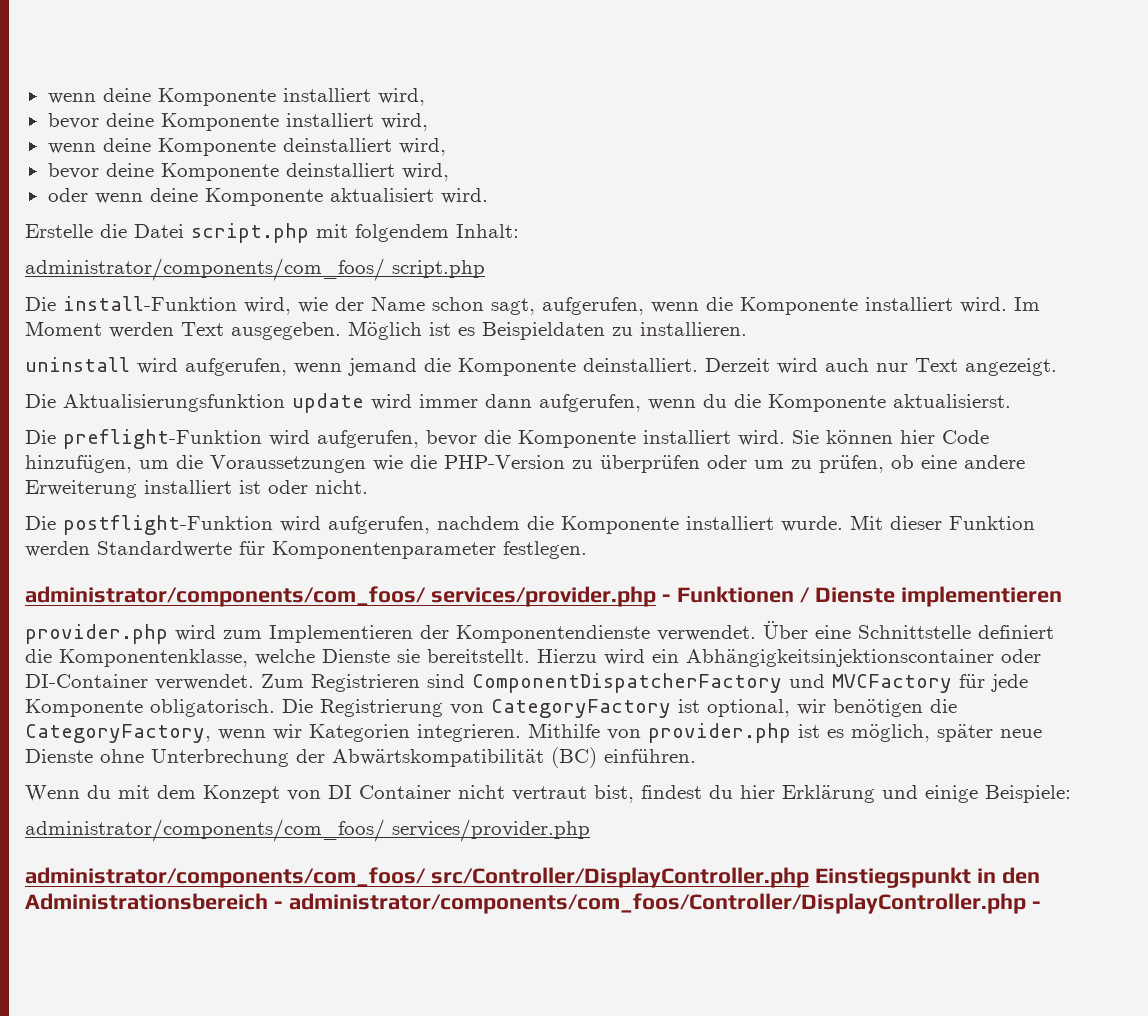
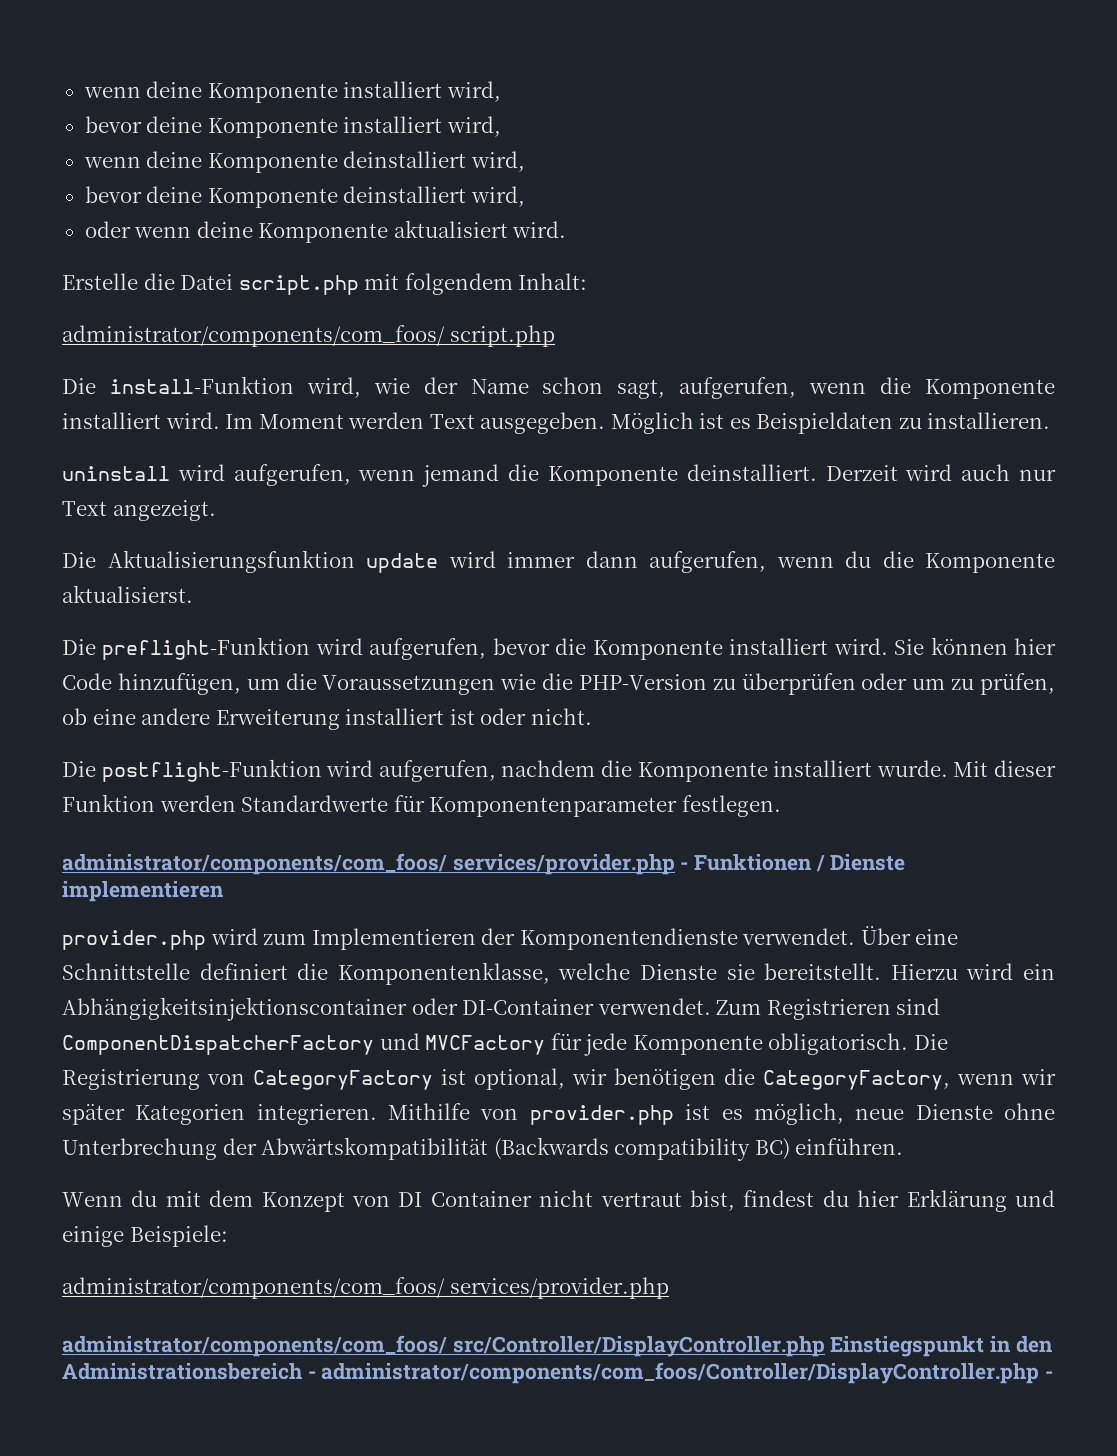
- Die Registrierung von CategoryFactory ist optional, wir benötigen die CategoryFactory, wenn wir Kategorien integrieren.
+ Die Registrierung von CategoryFactory ist optional, wir benötigen die CategoryFactory, wenn wir später Kategorien integrieren.
- Mithilfe von provider.php ist es möglich, später neue Dienste ohne Unterbrechung der Abwärtskompatibilität (BC) einführen.
+ Mithilfe von provider.php ist es möglich, neue Dienste ohne Unterbrechung der Abwärtskompatibilität (Backwards compatibility BC) einführen.

